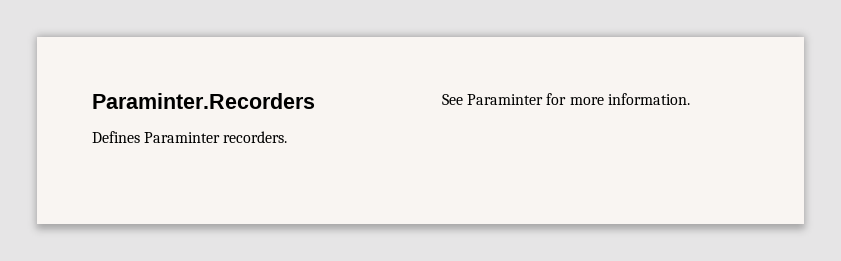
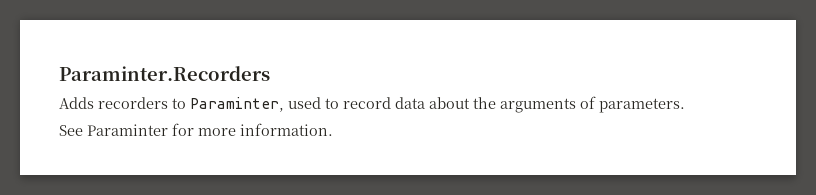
- Defines Paraminter recorders.
+ Adds recorders to Paraminter, used to record data about the arguments of parameters.

